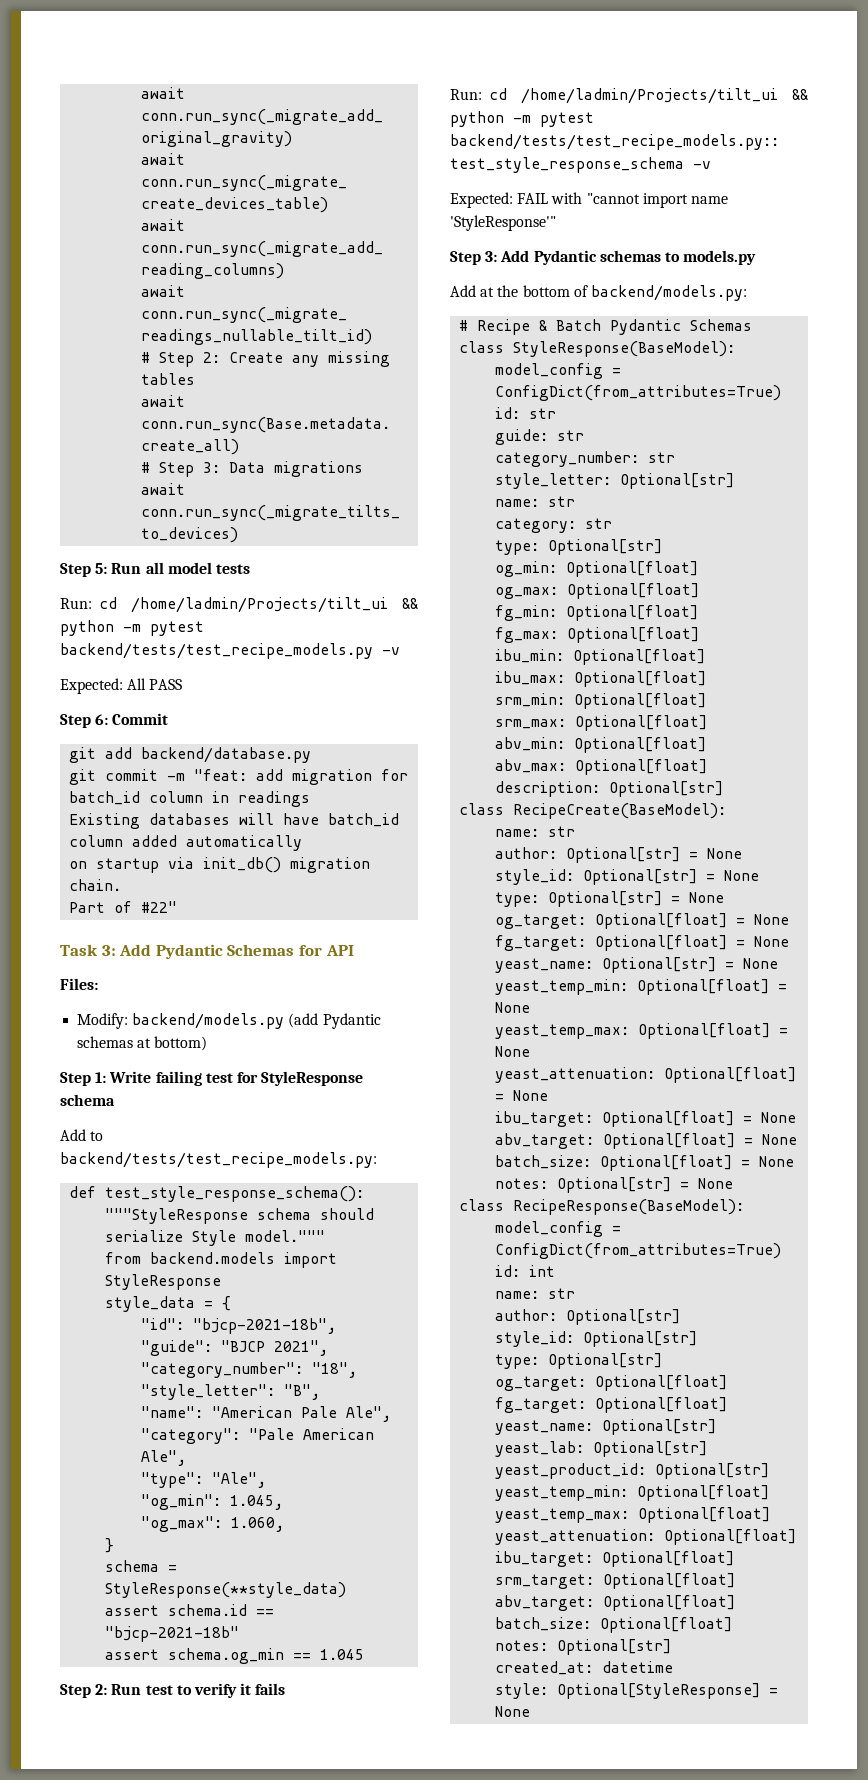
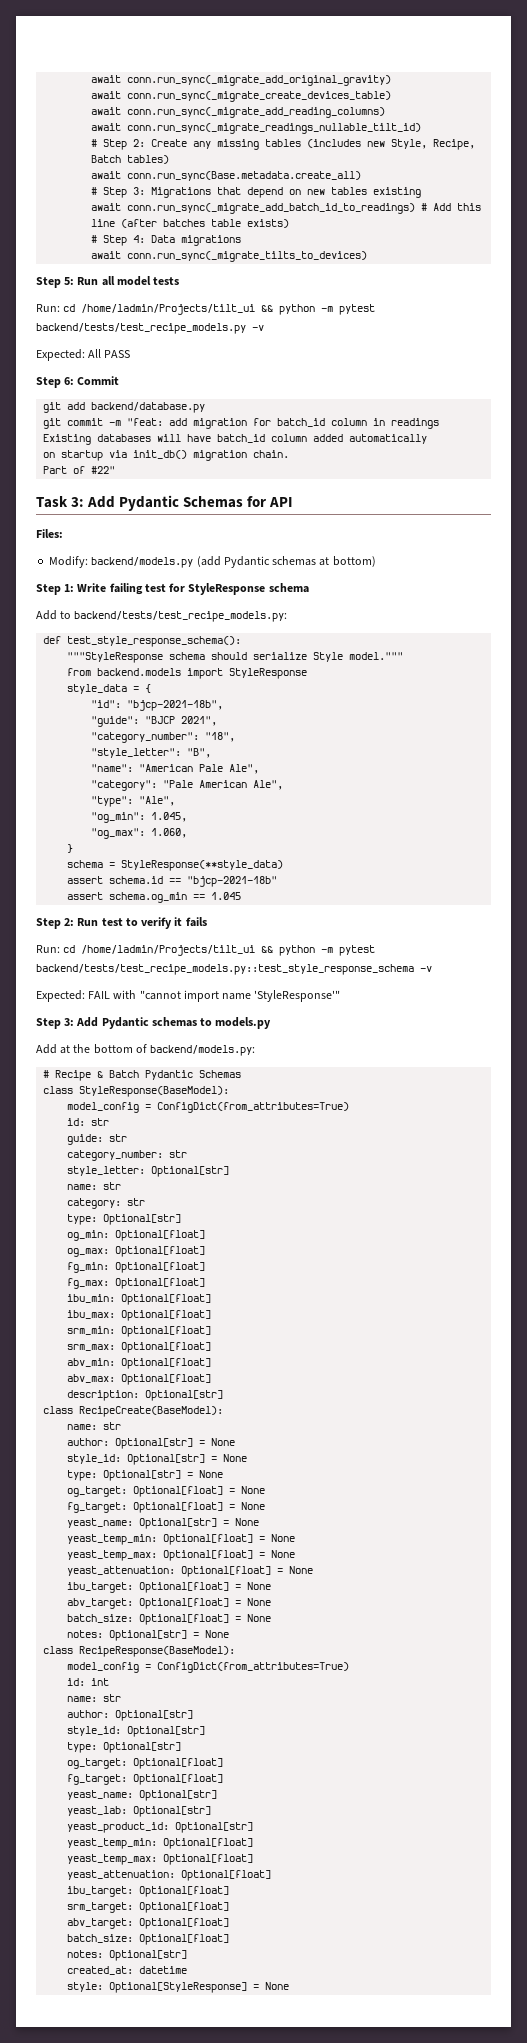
- # Step 2: Create any missing tables
+ # Step 2: Create any missing tables (includes new Style, Recipe, Batch tables)
- # Step 3: Data migrations
+ # Step 3: Migrations that depend on new tables existing
+ await conn.run_sync(_migrate_add_batch_id_to_readings) # Add this line (after batches table exists)
+ # Step 4: Data migrations

